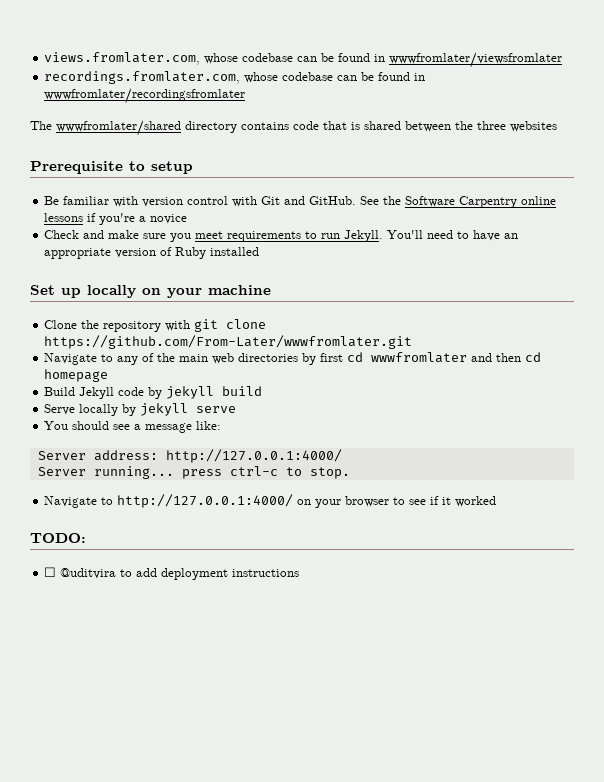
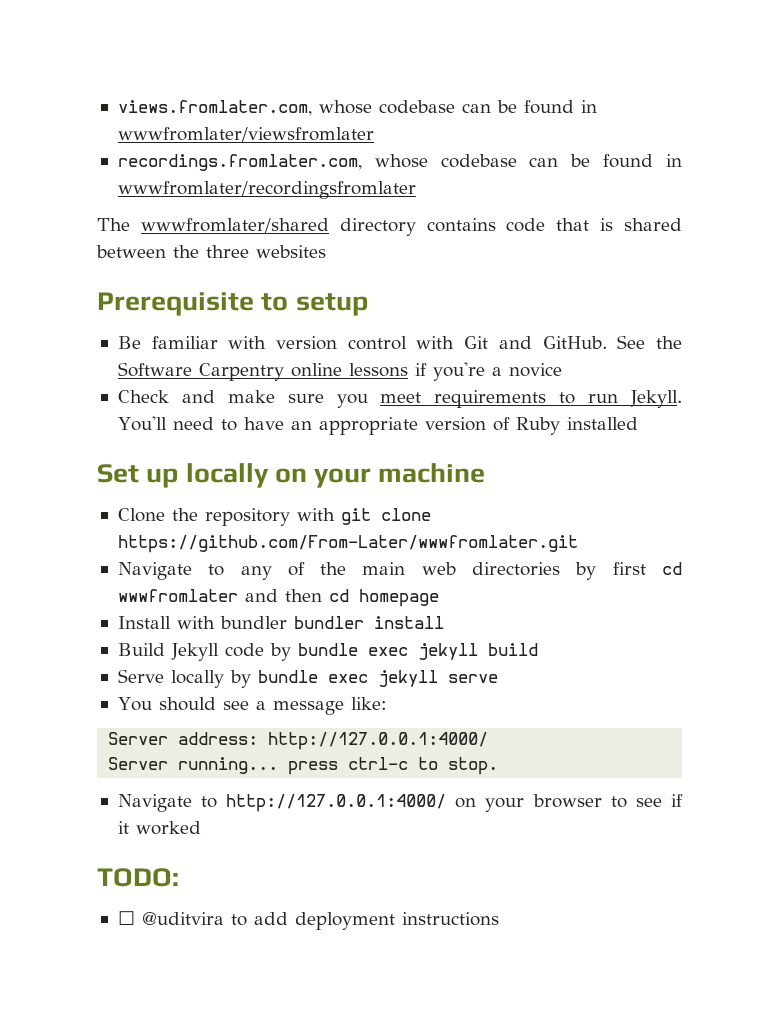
+ Install with bundler bundler install
- Build Jekyll code by jekyll build
+ Build Jekyll code by bundle exec jekyll build
- Serve locally by jekyll serve
+ Serve locally by bundle exec jekyll serve

